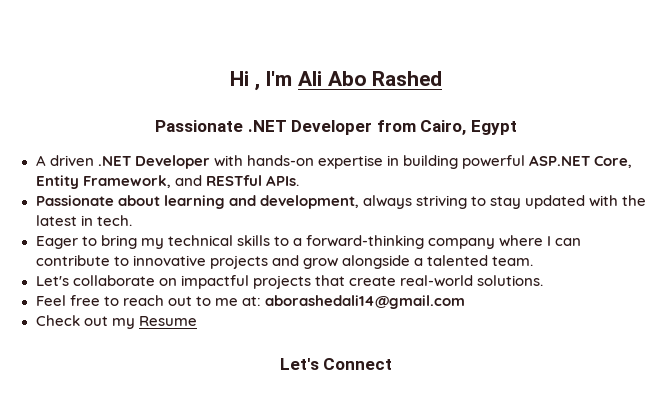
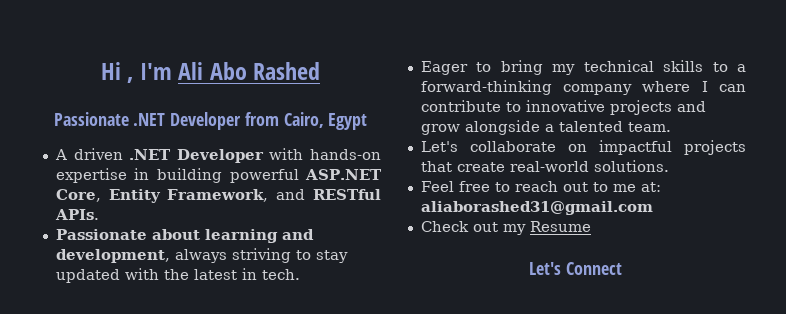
- Feel free to reach out to me at: aborashedali14@gmail.com
+ Feel free to reach out to me at: aliaborashed31@gmail.com

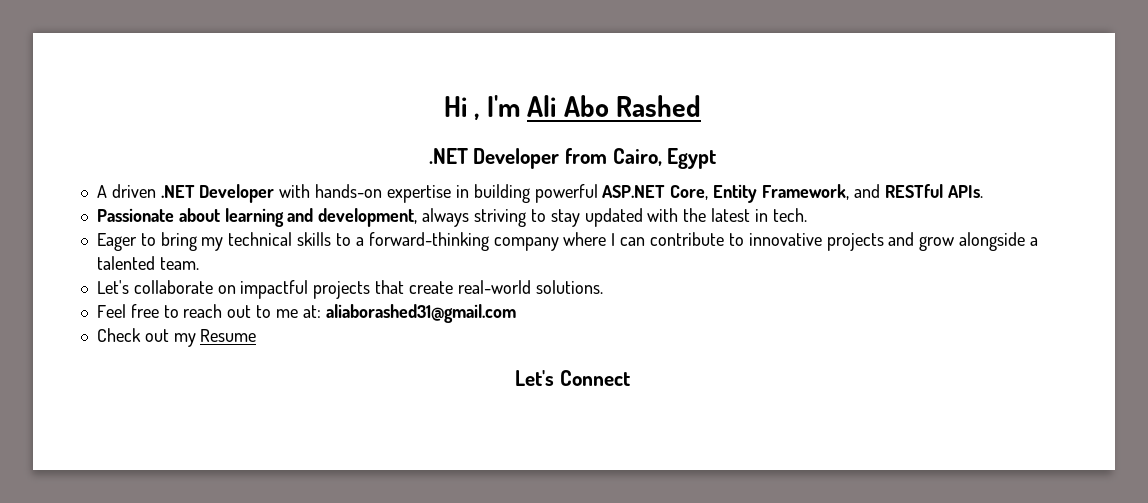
- Passionate .NET Developer from Cairo, Egypt
+ .NET Developer from Cairo, Egypt

